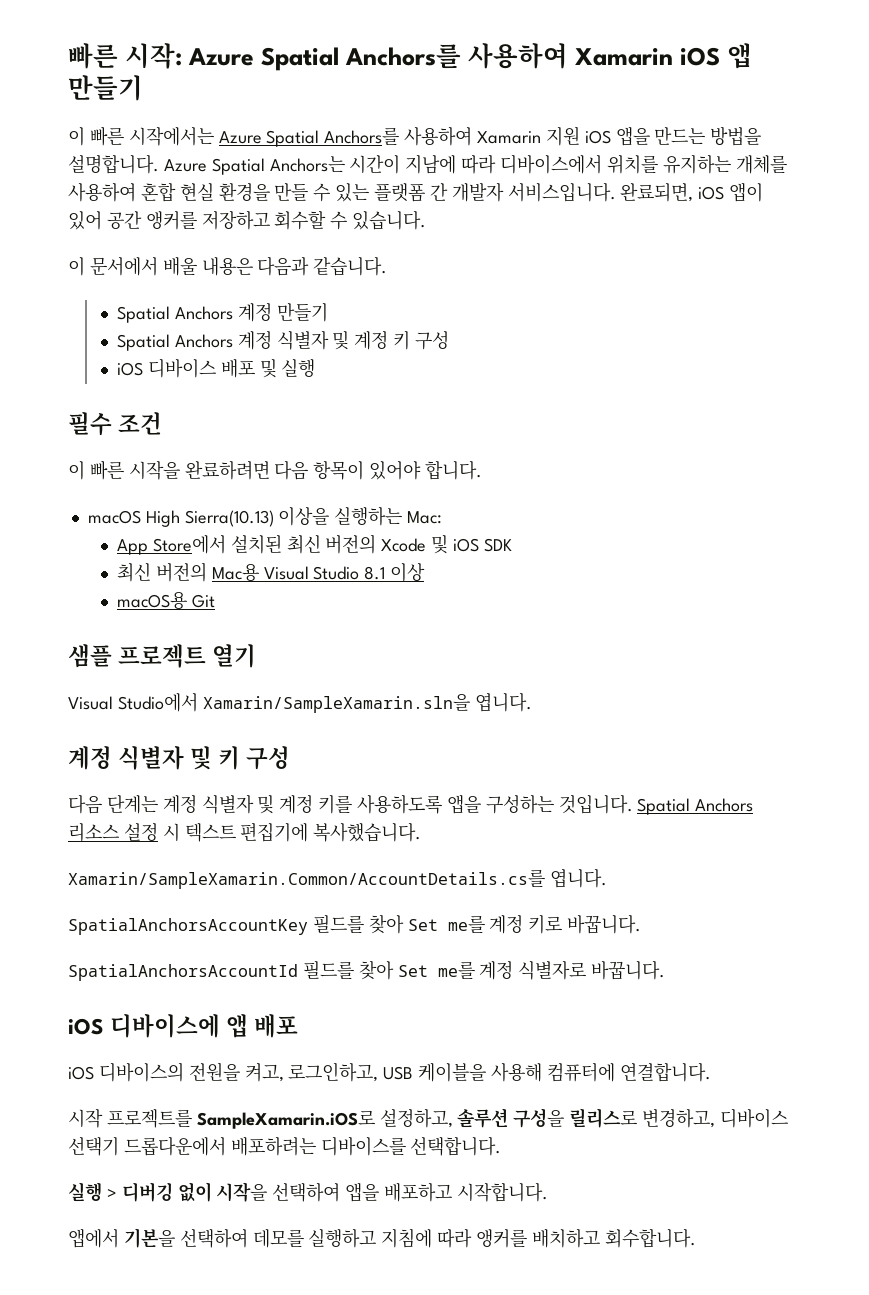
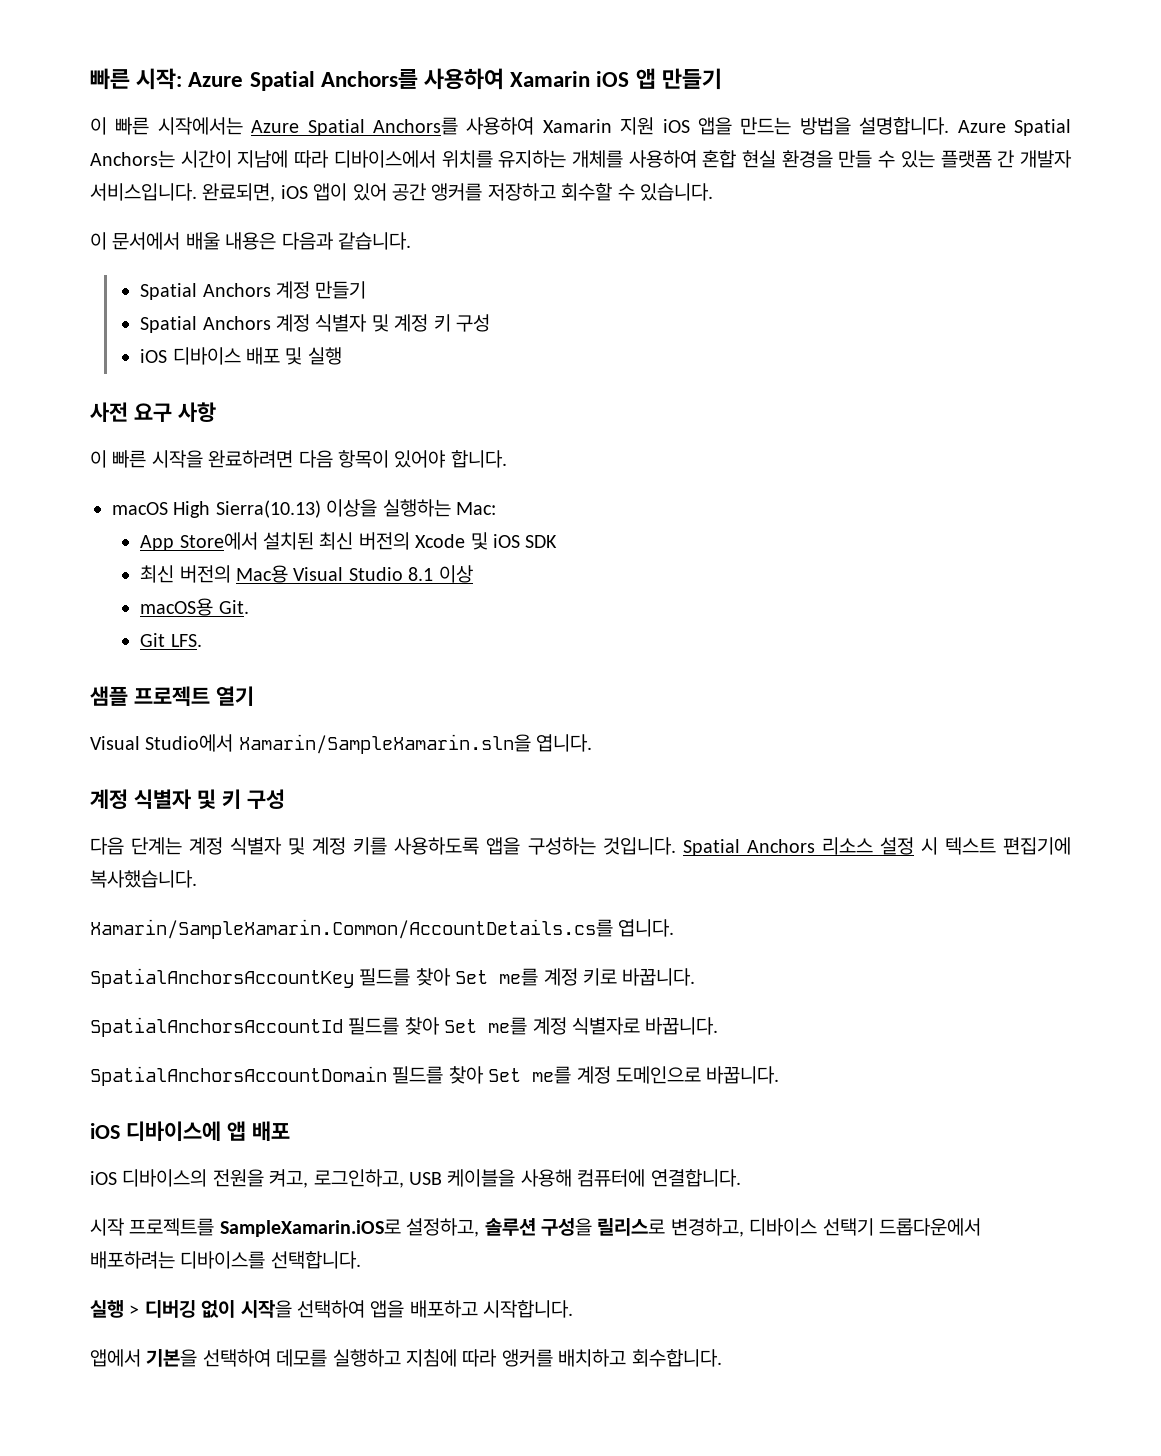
- 필수 조건
+ 사전 요구 사항
- macOS용 Git
+ macOS용 Git.
+ Git LFS.
+ SpatialAnchorsAccountDomain 필드를 찾아 Set me를 계정 도메인으로 바꿉니다.

